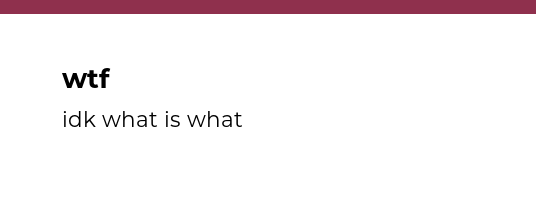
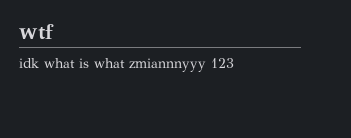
- idk what is what
+ idk what is what zmiannnyyy 123

